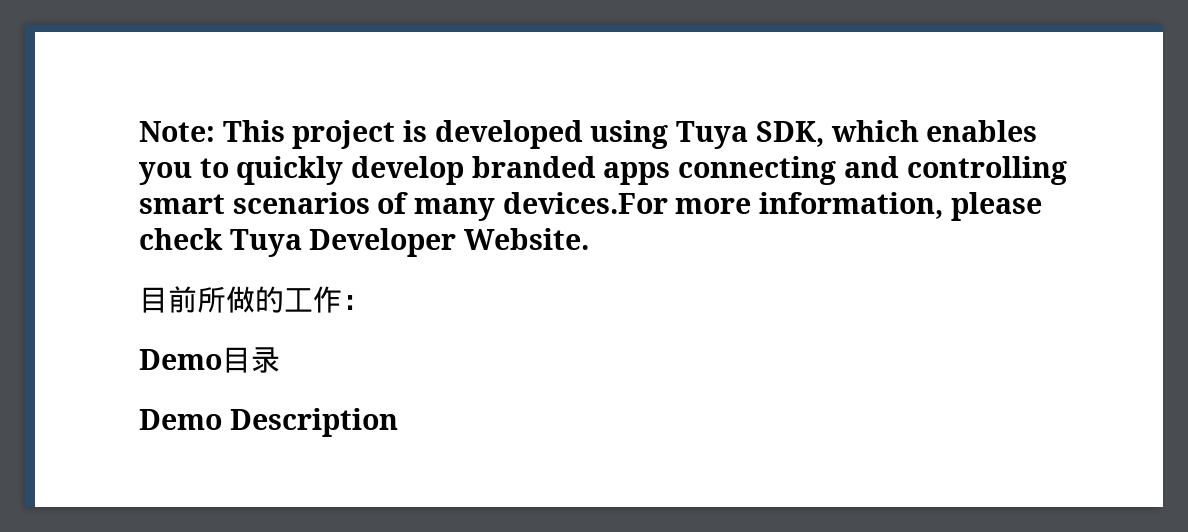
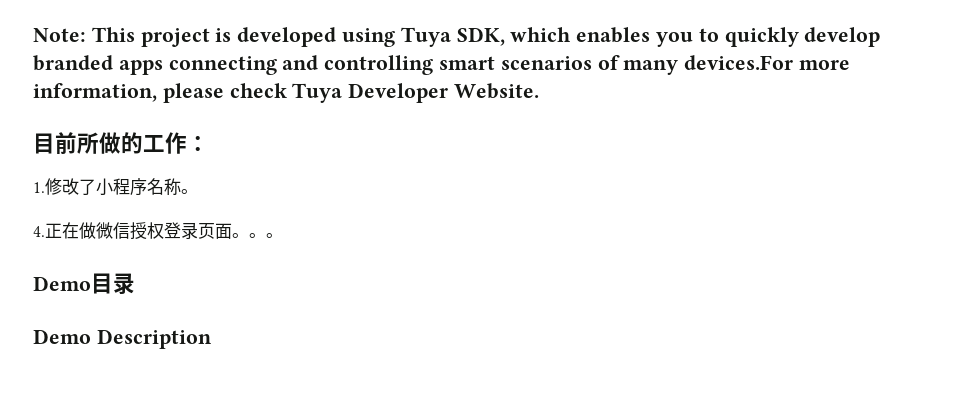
+ 1.修改了小程序名称。
+ 4.正在做微信授权登录页面。。。

